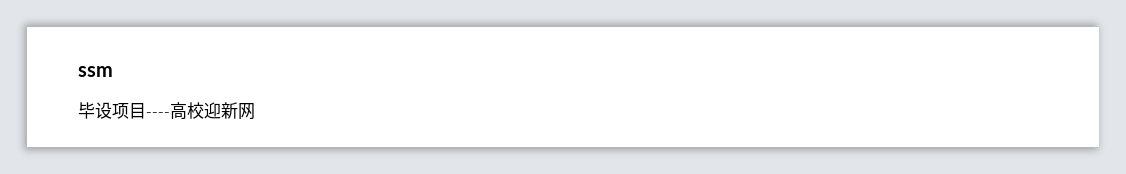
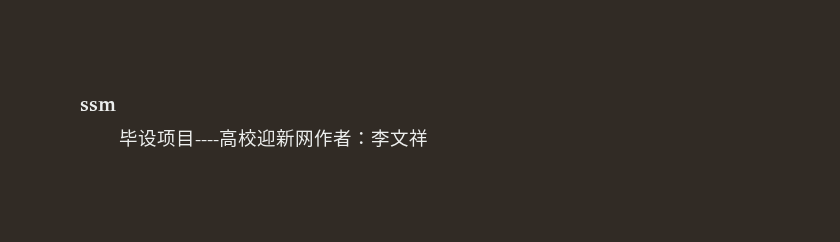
- 毕设项目----高校迎新网
+ 毕设项目----高校迎新网作者：李文祥

